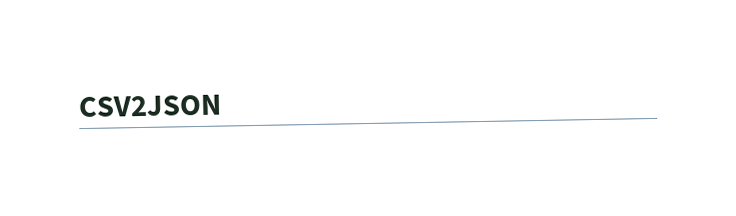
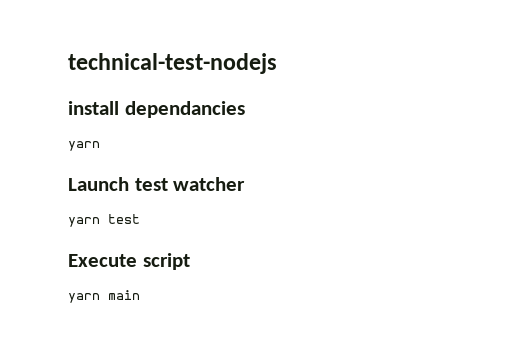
- CSV2JSON
+ technical-test-nodejs
+ install dependancies
+ yarn
+ Launch test watcher
+ yarn test
+ Execute script
+ yarn main

